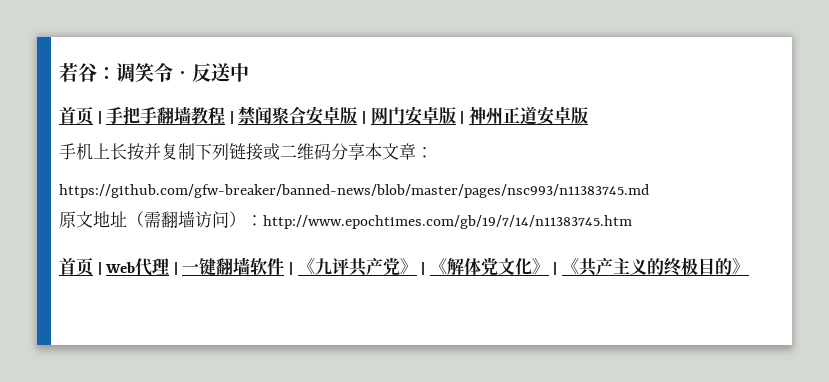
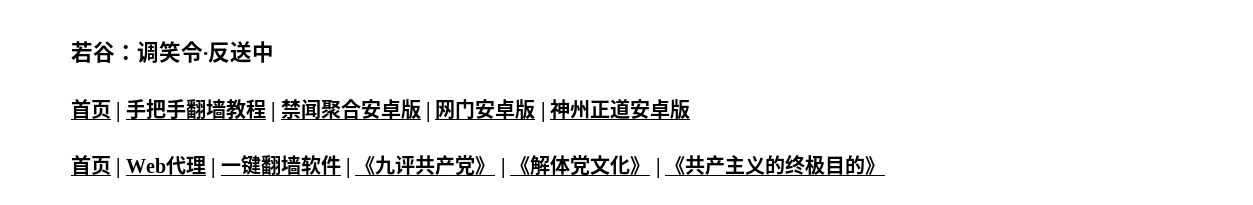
- 手机上长按并复制下列链接或二维码分享本文章：
- https://github.com/gfw-breaker/banned-news/blob/master/pages/nsc993/n11383745.md
- 原文地址（需翻墙访问）：http://www.epochtimes.com/gb/19/7/14/n11383745.htm

